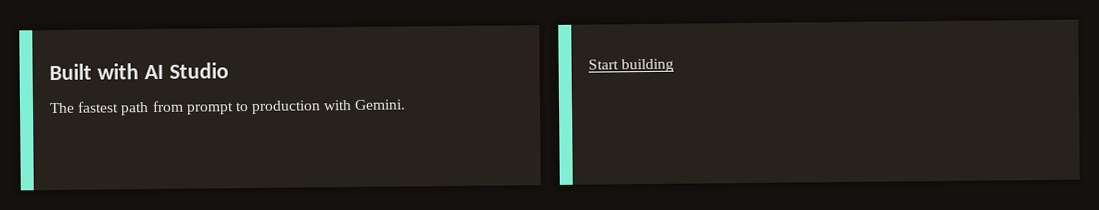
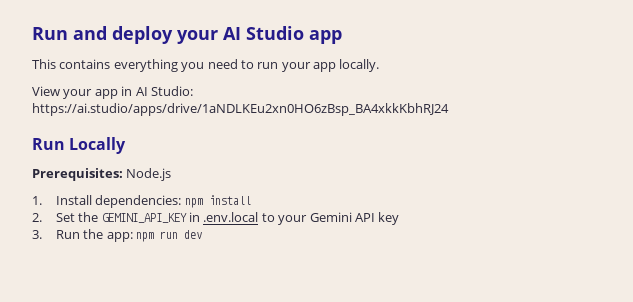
- Built with AI Studio
- The fastest path from prompt to production with Gemini.
- Start building
+ Run and deploy your AI Studio app
+ This contains everything you need to run your app locally.
+ View your app in AI Studio: https://ai.studio/apps/drive/1aNDLKEu2xn0HO6zBsp_BA4xkkKbhRJ24
+ Run Locally
+ Prerequisites: Node.js
+ 1. Install dependencies: npm install
+ 2. Set the GEMINI_API_KEY in .env.local to your Gemini API key
+ 3. Run the app: npm run dev

